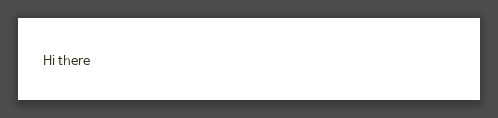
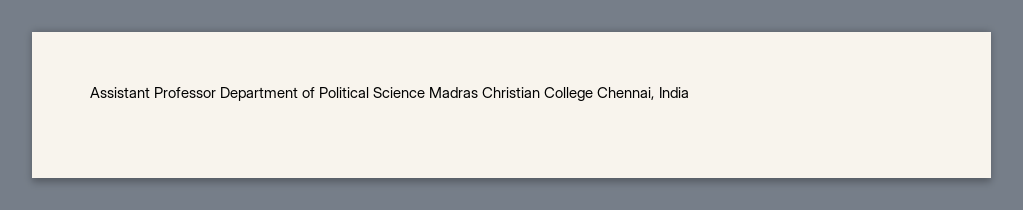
- Hi there
+ Assistant Professor Department of Political Science Madras Christian College Chennai, India

